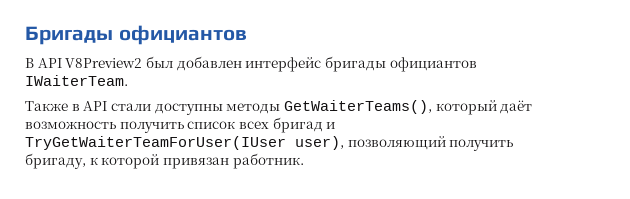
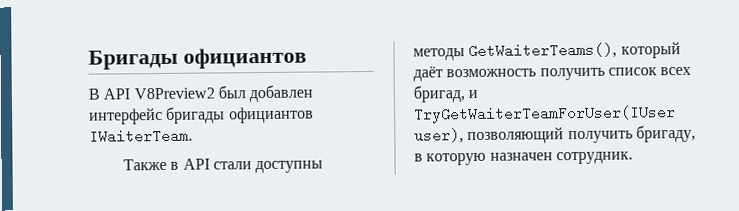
- Также в API стали доступны методы GetWaiterTeams(), который даёт возможность получить список всех бригад и TryGetWaiterTeamForUser(IUser user), позволяющий получить бригаду, к которой привязан работник.
+ Также в API стали доступны методы GetWaiterTeams(), который даёт возможность получить список всех бригад, и TryGetWaiterTeamForUser(IUser user), позволяющий получить бригаду, в которую назначен сотрудник.

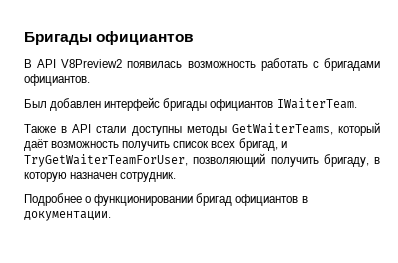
- В API V8Preview2 был добавлен интерфейс бригады официантов IWaiterTeam.
+ В API V8Preview2 появилась возможность работать с бригадами официантов.
+ Был добавлен интерфейс бригады официантов IWaiterTeam.
- Также в API стали доступны методы GetWaiterTeams(), который даёт возможность получить список всех бригад, и TryGetWaiterTeamForUser(IUser user), позволяющий получить бригаду, в которую назначен сотрудник.
+ Также в API стали доступны методы GetWaiterTeams, который даёт возможность получить список всех бригад, и TryGetWaiterTeamForUser, позволяющий получить бригаду, в которую назначен сотрудник.
+ Подробнее о функционировании бригад официантов в документации.

